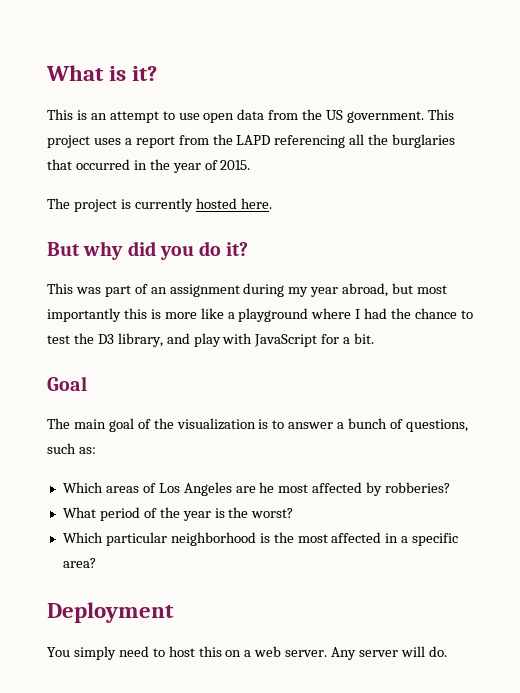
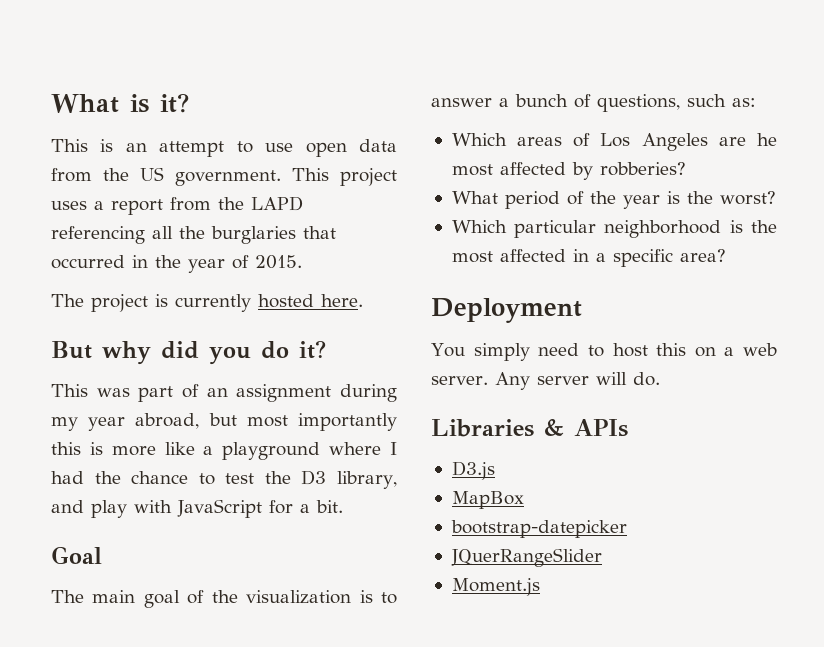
+ Libraries & APIs
+ D3.js
+ MapBox
+ bootstrap-datepicker
+ JQuerRangeSlider
+ Moment.js

